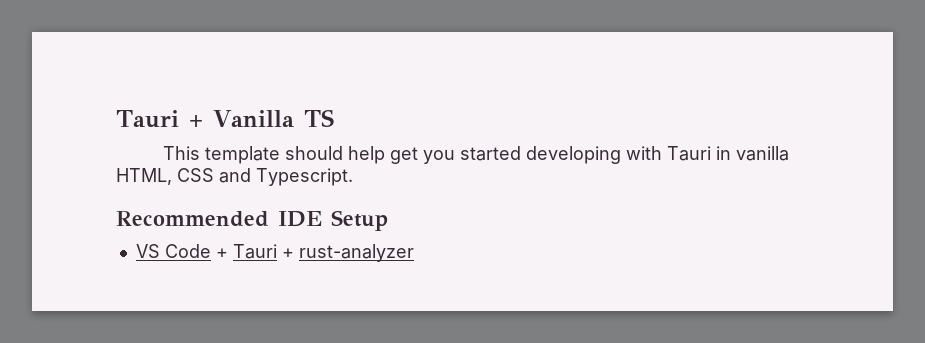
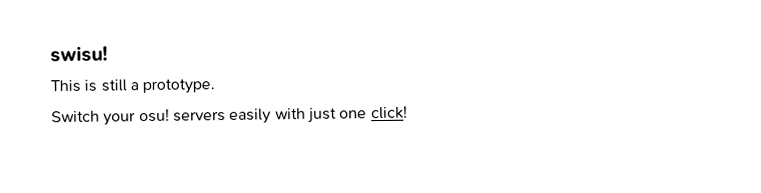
- Tauri + Vanilla TS
- This template should help get you started developing with Tauri in vanilla HTML, CSS and Typescript.
- Recommended IDE Setup
- VS Code + Tauri + rust-analyzer
+ swisu!
+ This is still a prototype.
+ Switch your osu! servers easily with just one click!

